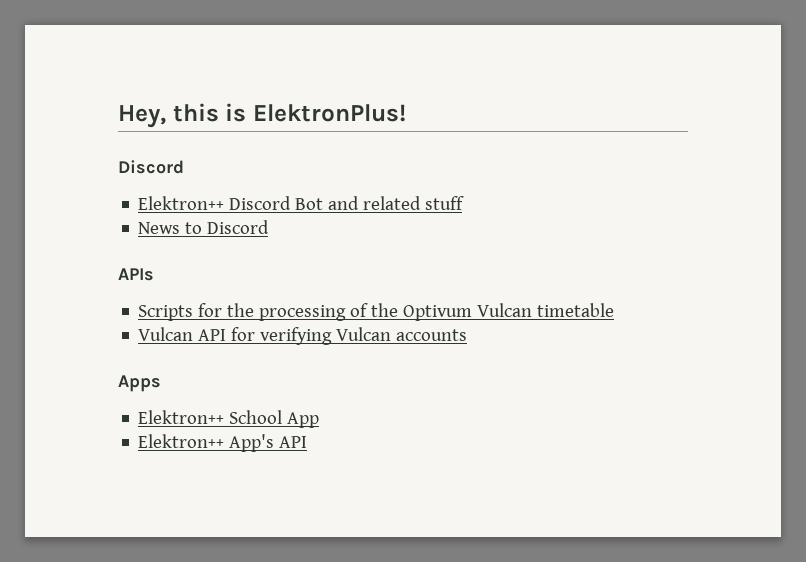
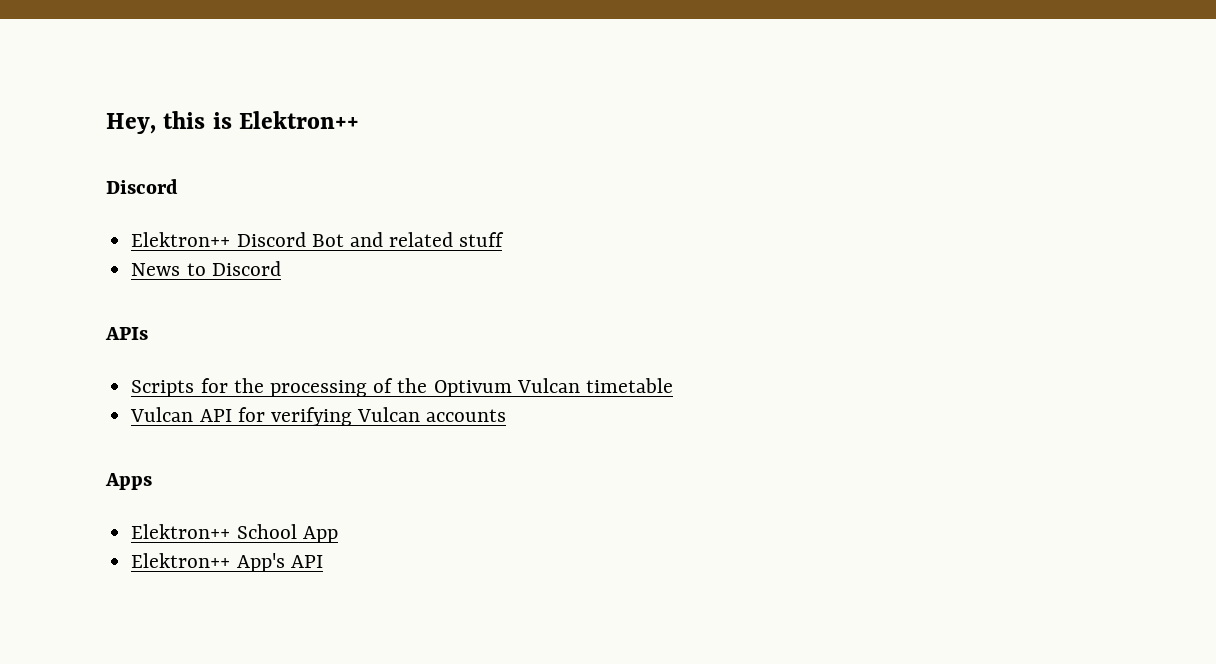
- Hey, this is ElektronPlus!
+ Hey, this is Elektron++

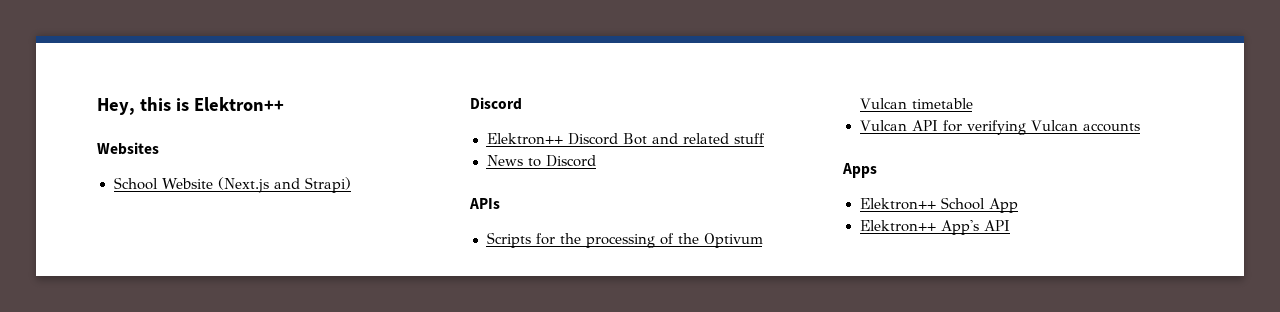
+ Websites
+ School Website (Next.js and Strapi)

